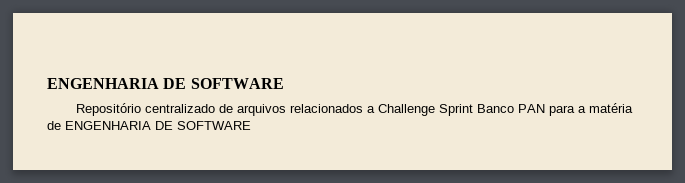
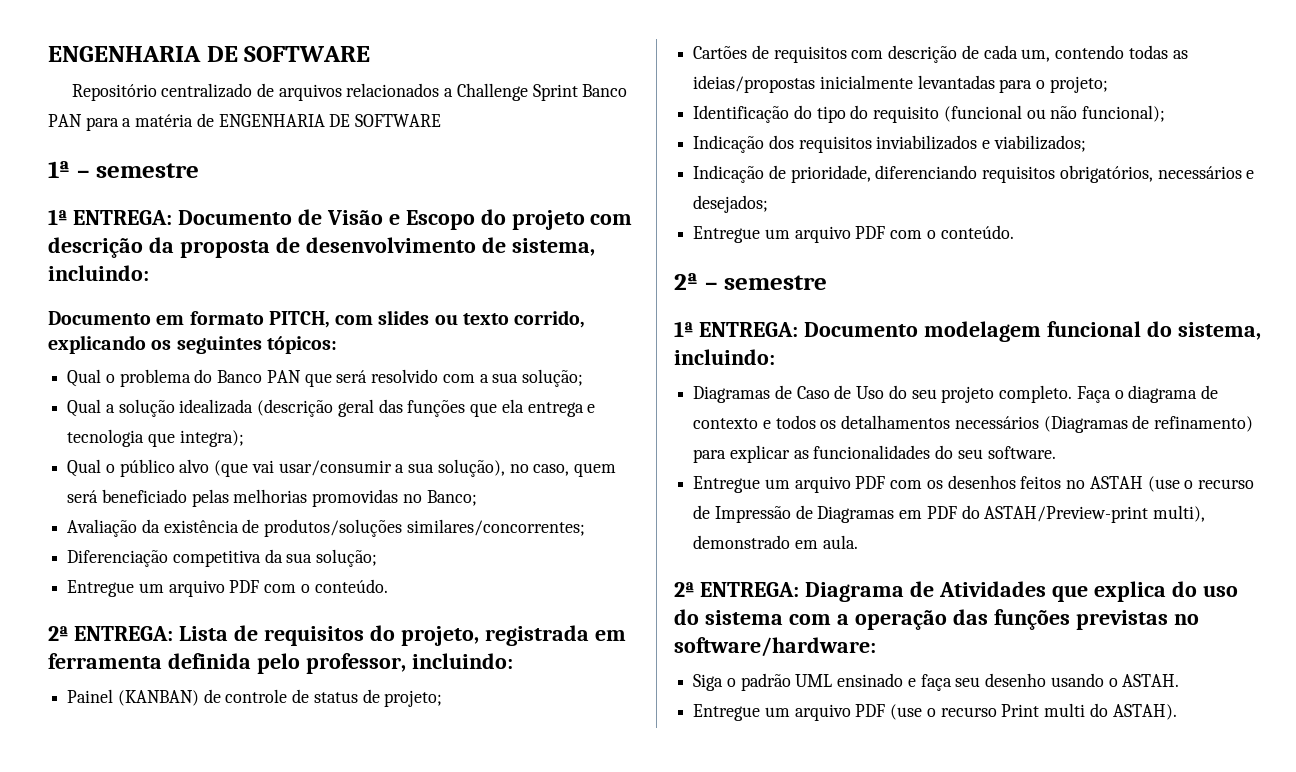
+ 1ª – semestre
+ 1ª ENTREGA: Documento de Visão e Escopo do projeto com descrição da proposta de desenvolvimento de sistema, incluindo:
+ Documento em formato PITCH, com slides ou texto corrido, explicando os seguintes tópicos:
+ Qual o problema do Banco PAN que será resolvido com a sua solução;
+ Qual a solução idealizada (descrição geral das funções que ela entrega e tecnologia que integra);
+ Qual o público alvo (que vai usar/consumir a sua solução), no caso, quem será beneficiado pelas melhorias promovidas no Banco;
+ Avaliação da existência de produtos/soluções similares/concorrentes;
+ Diferenciação competitiva da sua solução;
+ Entregue um arquivo PDF com o conteúdo.
+ 2ª ENTREGA: Lista de requisitos do projeto, registrada em ferramenta definida pelo professor, incluindo:
+ Painel (KANBAN) de controle de status de projeto;
+ Cartões de requisitos com descrição de cada um, contendo todas as ideias/propostas inicialmente levantadas para o projeto;
+ Identificação do tipo do requisito (funcional ou não funcional);
+ Indicação dos requisitos inviabilizados e viabilizados;
+ Indicação de prioridade, diferenciando requisitos obrigatórios, necessários e desejados;
+ Entregue um arquivo PDF com o conteúdo.
+ 2ª – semestre
+ 1ª ENTREGA: Documento modelagem funcional do sistema, incluindo:
+ Diagramas de Caso de Uso do seu projeto completo. Faça o diagrama de contexto e todos os detalhamentos necessários (Diagramas de refinamento) para explicar as funcionalidades do seu software.
+ Entregue um arquivo PDF com os desenhos feitos no ASTAH (use o recurso de Impressão de Diagramas em PDF do ASTAH/Preview-print multi), demonstrado em aula.
+ 2ª ENTREGA: Diagrama de Atividades que explica do uso do sistema com a operação das funções previstas no software/hardware:
+ Siga o padrão UML ensinado e faça seu desenho usando o ASTAH.
+ Entregue um arquivo PDF (use o recurso Print multi do ASTAH).

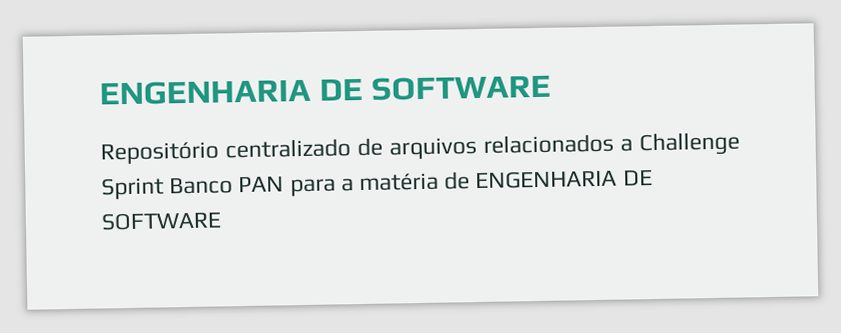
- 1ª – semestre
- 1ª ENTREGA: Documento de Visão e Escopo do projeto com descrição da proposta de desenvolvimento de sistema, incluindo:
- Documento em formato PITCH, com slides ou texto corrido, explicando os seguintes tópicos:
- Qual o problema do Banco PAN que será resolvido com a sua solução;
- Qual a solução idealizada (descrição geral das funções que ela entrega e tecnologia que integra);
- Qual o público alvo (que vai usar/consumir a sua solução), no caso, quem será beneficiado pelas melhorias promovidas no Banco;
- Avaliação da existência de produtos/soluções similares/concorrentes;
- Diferenciação competitiva da sua solução;
- Entregue um arquivo PDF com o conteúdo.
- 2ª ENTREGA: Lista de requisitos do projeto, registrada em ferramenta definida pelo professor, incluindo:
- Painel (KANBAN) de controle de status de projeto;
- Cartões de requisitos com descrição de cada um, contendo todas as ideias/propostas inicialmente levantadas para o projeto;
- Identificação do tipo do requisito (funcional ou não funcional);
- Indicação dos requisitos inviabilizados e viabilizados;
- Indicação de prioridade, diferenciando requisitos obrigatórios, necessários e desejados;
- Entregue um arquivo PDF com o conteúdo.
- 2ª – semestre
- 1ª ENTREGA: Documento modelagem funcional do sistema, incluindo:
- Diagramas de Caso de Uso do seu projeto completo. Faça o diagrama de contexto e todos os detalhamentos necessários (Diagramas de refinamento) para explicar as funcionalidades do seu software.
- Entregue um arquivo PDF com os desenhos feitos no ASTAH (use o recurso de Impressão de Diagramas em PDF do ASTAH/Preview-print multi), demonstrado em aula.
- 2ª ENTREGA: Diagrama de Atividades que explica do uso do sistema com a operação das funções previstas no software/hardware:
- Siga o padrão UML ensinado e faça seu desenho usando o ASTAH.
- Entregue um arquivo PDF (use o recurso Print multi do ASTAH).

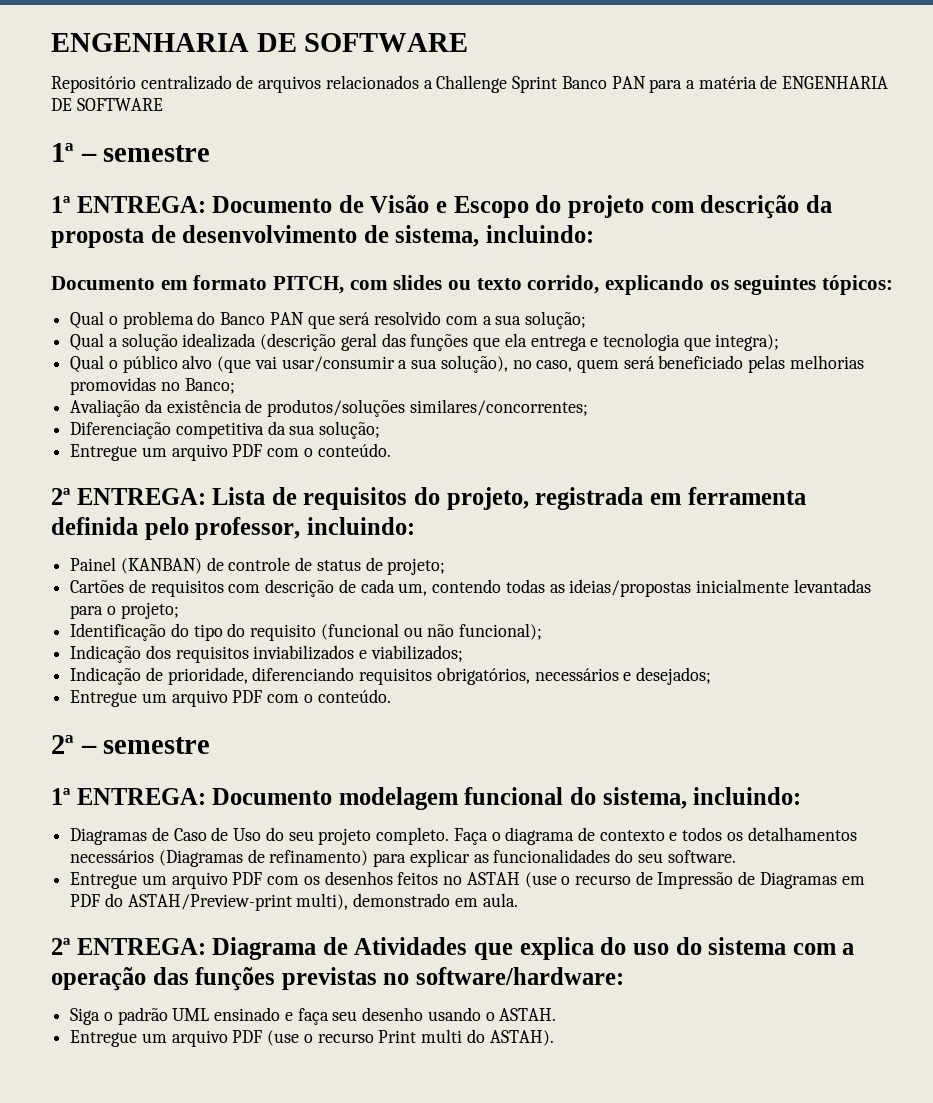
+ 1ª – semestre
+ 1ª ENTREGA: Documento de Visão e Escopo do projeto com descrição da proposta de desenvolvimento de sistema, incluindo:
+ Documento em formato PITCH, com slides ou texto corrido, explicando os seguintes tópicos:
+ Qual o problema do Banco PAN que será resolvido com a sua solução;
+ Qual a solução idealizada (descrição geral das funções que ela entrega e tecnologia que integra);
+ Qual o público alvo (que vai usar/consumir a sua solução), no caso, quem será beneficiado pelas melhorias promovidas no Banco;
+ Avaliação da existência de produtos/soluções similares/concorrentes;
+ Diferenciação competitiva da sua solução;
+ Entregue um arquivo PDF com o conteúdo.
+ 2ª ENTREGA: Lista de requisitos do projeto, registrada em ferramenta definida pelo professor, incluindo:
+ Painel (KANBAN) de controle de status de projeto;
+ Cartões de requisitos com descrição de cada um, contendo todas as ideias/propostas inicialmente levantadas para o projeto;
+ Identificação do tipo do requisito (funcional ou não funcional);
+ Indicação dos requisitos inviabilizados e viabilizados;
+ Indicação de prioridade, diferenciando requisitos obrigatórios, necessários e desejados;
+ Entregue um arquivo PDF com o conteúdo.
+ 2ª – semestre
+ 1ª ENTREGA: Documento modelagem funcional do sistema, incluindo:
+ Diagramas de Caso de Uso do seu projeto completo. Faça o diagrama de contexto e todos os detalhamentos necessários (Diagramas de refinamento) para explicar as funcionalidades do seu software.
+ Entregue um arquivo PDF com os desenhos feitos no ASTAH (use o recurso de Impressão de Diagramas em PDF do ASTAH/Preview-print multi), demonstrado em aula.
+ 2ª ENTREGA: Diagrama de Atividades que explica do uso do sistema com a operação das funções previstas no software/hardware:
+ Siga o padrão UML ensinado e faça seu desenho usando o ASTAH.
+ Entregue um arquivo PDF (use o recurso Print multi do ASTAH).

